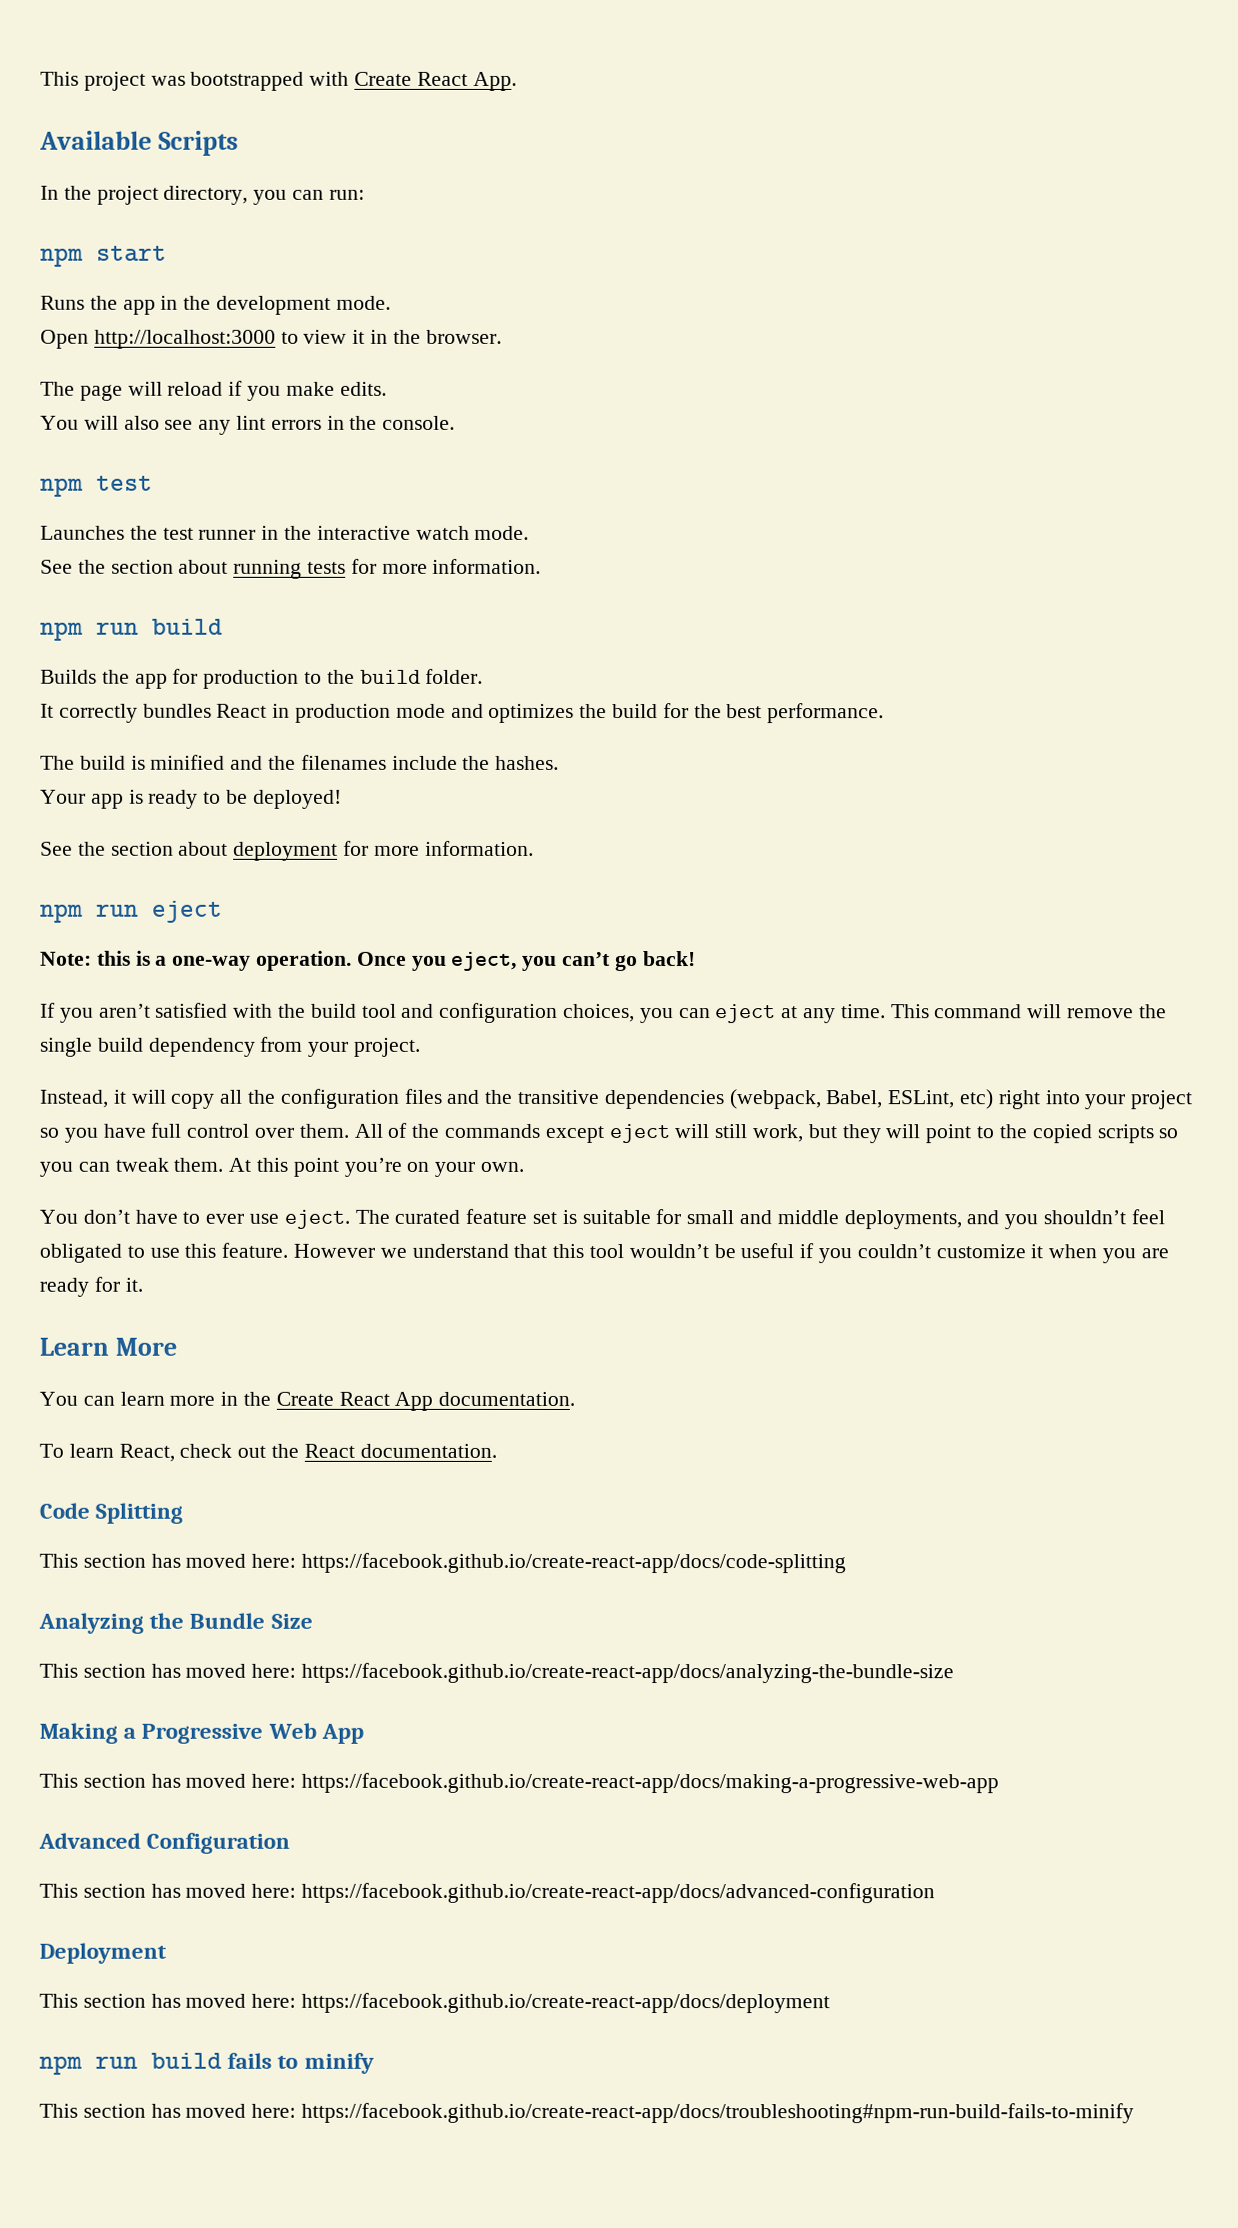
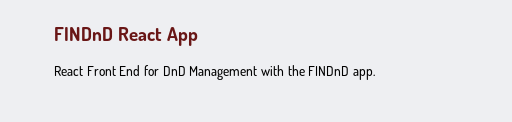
- This project was bootstrapped with Create React App.
- Available Scripts
- In the project directory, you can run:
- npm start
- Runs the app in the development mode.
- Open http://localhost:3000 to view it in the browser.
- The page will reload if you make edits.
- You will also see any lint errors in the console.
- npm test
- Launches the test runner in the interactive watch mode.
- See the section about running tests for more information.
- npm run build
- Builds the app for production to the build folder.
- It correctly bundles React in production mode and optimizes the build for the best performance.
- The build is minified and the filenames include the hashes.
- Your app is ready to be deployed!
- See the section about deployment for more information.
- npm run eject
- Note: this is a one-way operation. Once you eject, you can’t go back!
- If you aren’t satisfied with the build tool and configuration choices, you can eject at any time. This command will remove the single build dependency from your project.
- Instead, it will copy all the configuration files and the transitive dependencies (webpack, Babel, ESLint, etc) right into your project so you have full control over them. All of the commands except eject will still work, but they will point to the copied scripts so you can tweak them. At this point you’re on your own.
- You don’t have to ever use eject. The curated feature set is suitable for small and middle deployments, and you shouldn’t feel obligated to use this feature. However we understand that this tool wouldn’t be useful if you couldn’t customize it when you are ready for it.
- Learn More
- You can learn more in the Create React App documentation.
- To learn React, check out the React documentation.
- Code Splitting
- This section has moved here: https://facebook.github.io/create-react-app/docs/code-splitting
- Analyzing the Bundle Size
- This section has moved here: https://facebook.github.io/create-react-app/docs/analyzing-the-bundle-size
- Making a Progressive Web App
- This section has moved here: https://facebook.github.io/create-react-app/docs/making-a-progressive-web-app
- Advanced Configuration
- This section has moved here: https://facebook.github.io/create-react-app/docs/advanced-configuration
- Deployment
- This section has moved here: https://facebook.github.io/create-react-app/docs/deployment
- npm run build fails to minify
- This section has moved here: https://facebook.github.io/create-react-app/docs/troubleshooting#npm-run-build-fails-to-minify
+ FINDnD React App
+ React Front End for DnD Management with the FINDnD app.

